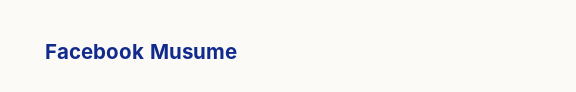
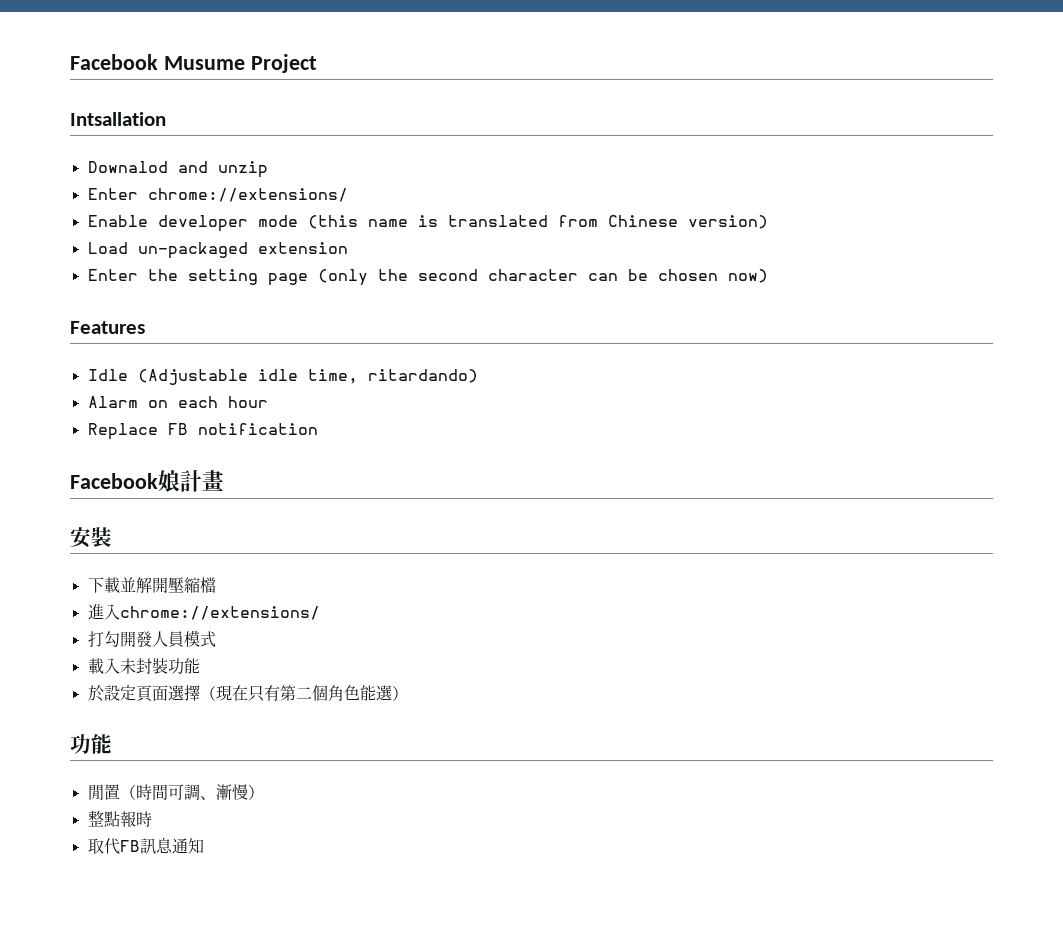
- Facebook Musume
+ Facebook Musume Project
+ Intsallation
+ Downalod and unzip
+ Enter chrome://extensions/
+ Enable developer mode (this name is translated from Chinese version)
+ Load un-packaged extension
+ Enter the setting page (only the second character can be chosen now)
+ Features
+ Idle (Adjustable idle time, ritardando)
+ Alarm on each hour
+ Replace FB notification
+ Facebook娘計畫
+ 安裝
+ 下載並解開壓縮檔
+ 進入chrome://extensions/
+ 打勾開發人員模式
+ 載入未封裝功能
+ 於設定頁面選擇（現在只有第二個角色能選）
+ 功能
+ 閒置（時間可調、漸慢）
+ 整點報時
+ 取代FB訊息通知

